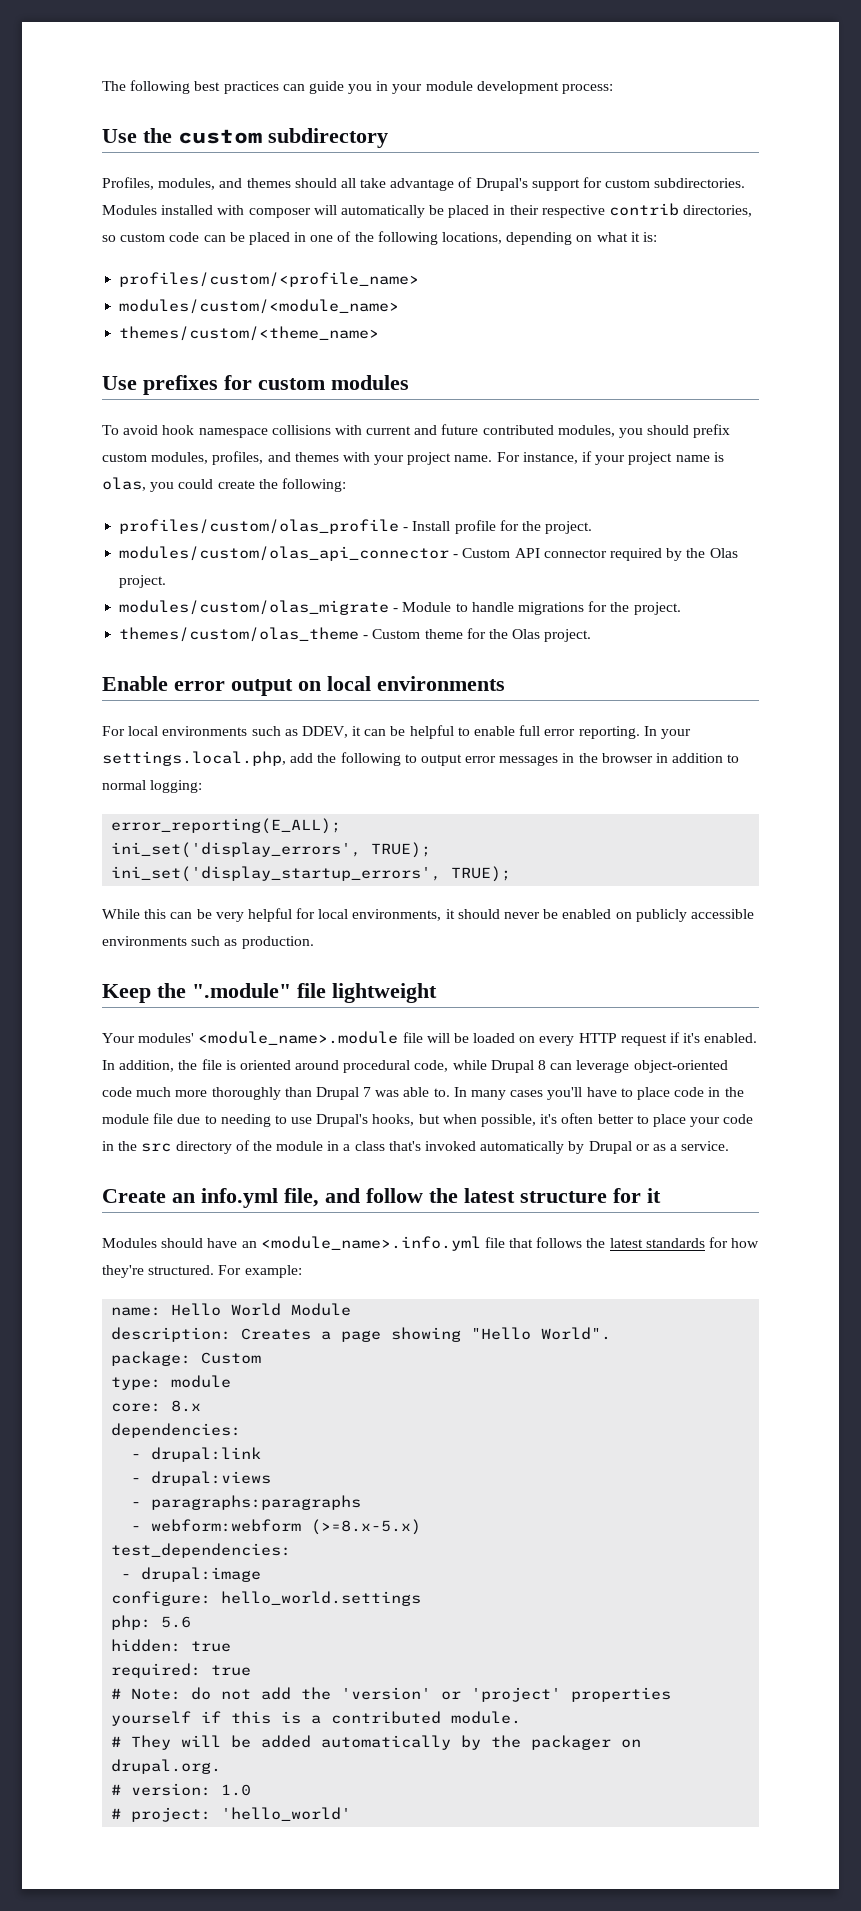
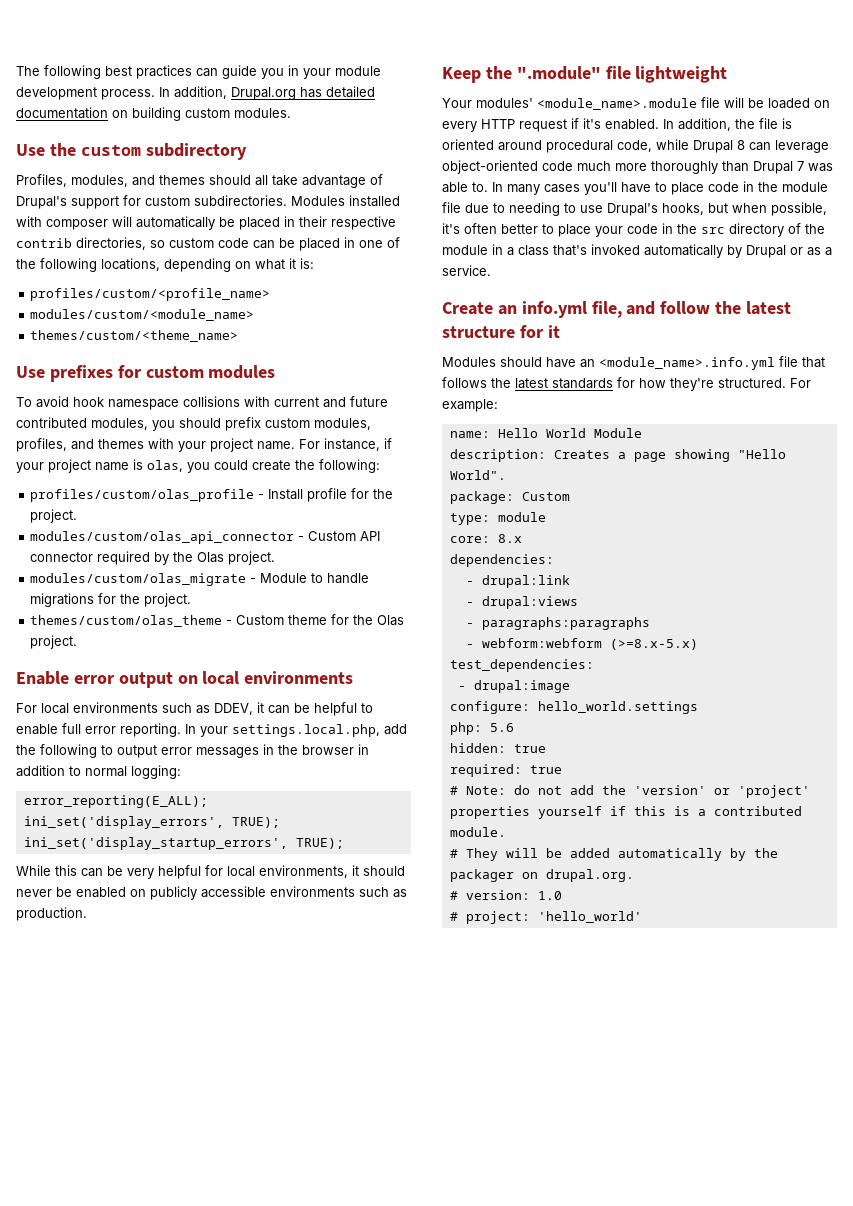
- The following best practices can guide you in your module development process:
+ The following best practices can guide you in your module development process. In addition, Drupal.org has detailed documentation on building custom modules.

